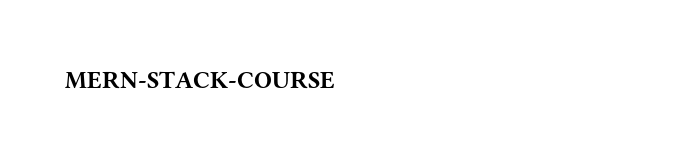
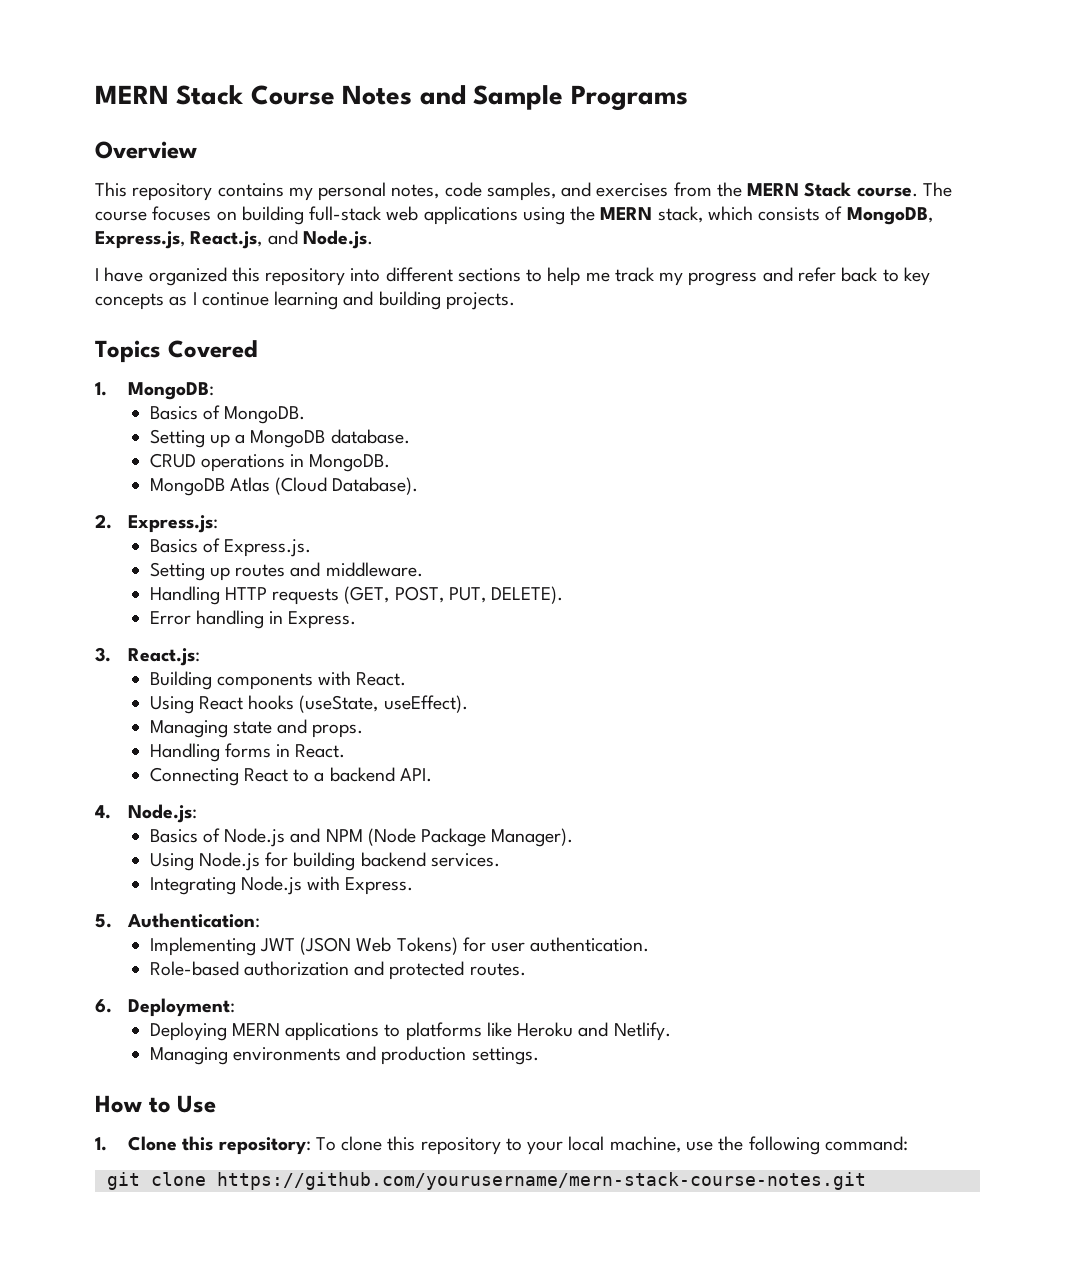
- MERN-STACK-COURSE
+ MERN Stack Course Notes and Sample Programs
+ Overview
+ This repository contains my personal notes, code samples, and exercises from the MERN Stack course. The course focuses on building full-stack web applications using the MERN stack, which consists of MongoDB, Express.js, React.js, and Node.js.
+ I have organized this repository into different sections to help me track my progress and refer back to key concepts as I continue learning and building projects.
+ Topics Covered
+ 1. MongoDB:
+ Basics of MongoDB.
+ Setting up a MongoDB database.
+ CRUD operations in MongoDB.
+ MongoDB Atlas (Cloud Database).
+ 2. Express.js:
+ Basics of Express.js.
+ Setting up routes and middleware.
+ Handling HTTP requests (GET, POST, PUT, DELETE).
+ Error handling in Express.
+ 3. React.js:
+ Building components with React.
+ Using React hooks (useState, useEffect).
+ Managing state and props.
+ Handling forms in React.
+ Connecting React to a backend API.
+ 4. Node.js:
+ Basics of Node.js and NPM (Node Package Manager).
+ Using Node.js for building backend services.
+ Integrating Node.js with Express.
+ 5. Authentication:
+ Implementing JWT (JSON Web Tokens) for user authentication.
+ Role-based authorization and protected routes.
+ 6. Deployment:
+ Deploying MERN applications to platforms like Heroku and Netlify.
+ Managing environments and production settings.
+ How to Use
+ 1. Clone this repository: To clone this repository to your local machine, use the following command:
+ git clone https://github.com/yourusername/mern-stack-course-notes.git

